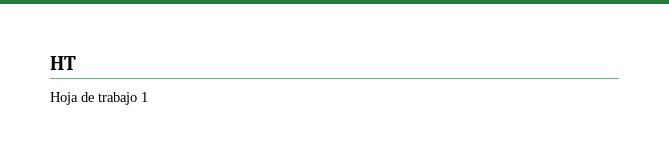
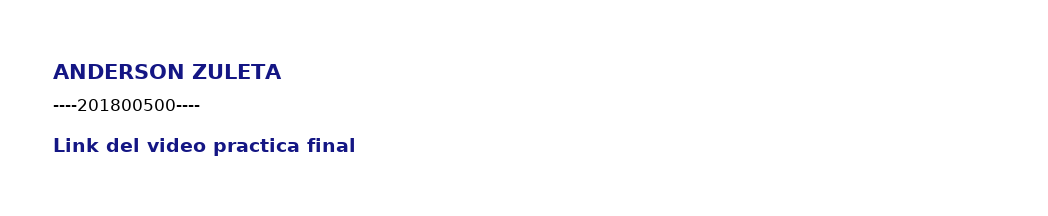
- HT
- Hoja de trabajo 1
+ ANDERSON ZULETA
+ ----201800500----
+ Link del video practica final

